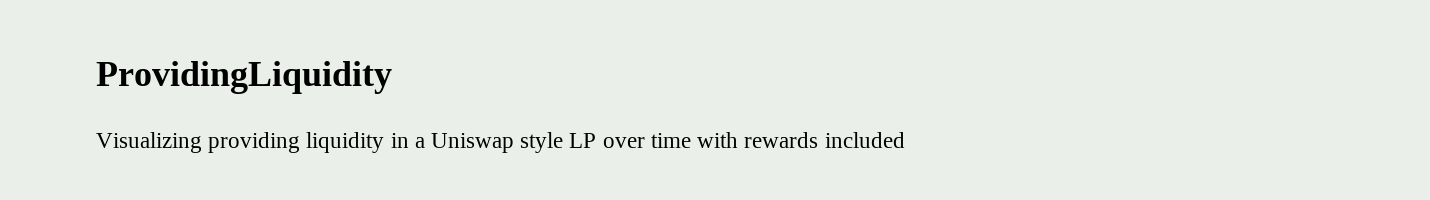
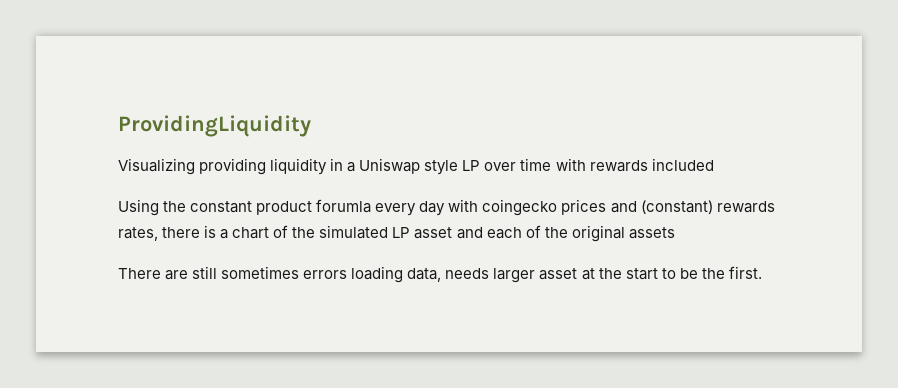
+ Using the constant product forumla every day with coingecko prices and (constant) rewards rates, there is a chart of the simulated LP asset and each of the original assets
+ There are still sometimes errors loading data, needs larger asset at the start to be the first.

